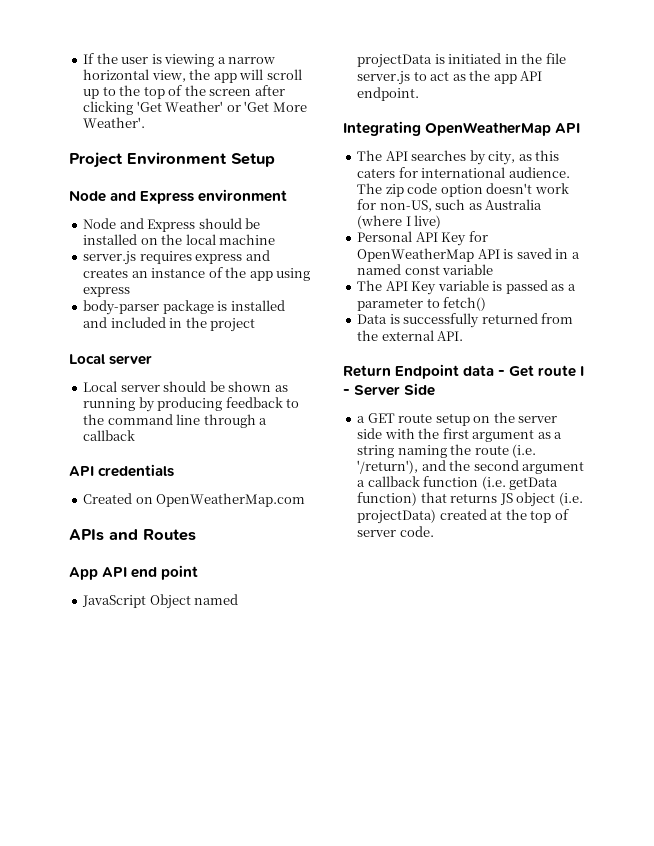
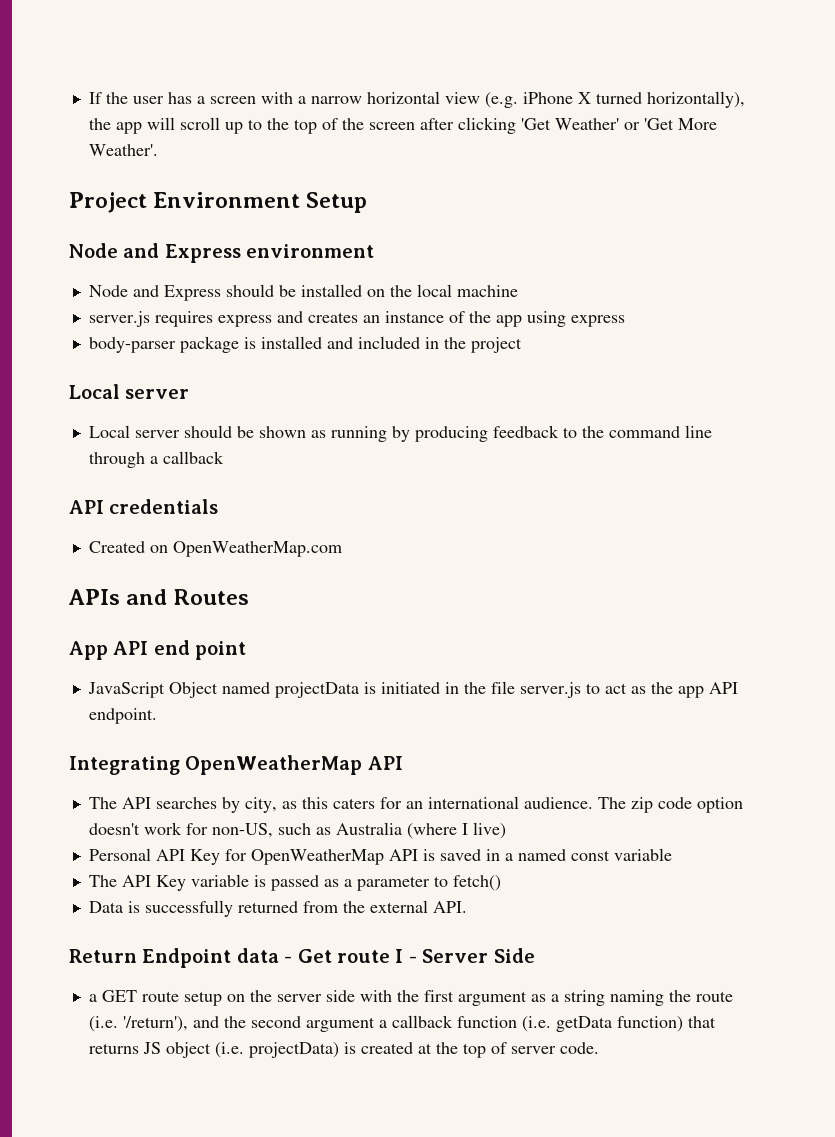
- If the user is viewing a narrow horizontal view, the app will scroll up to the top of the screen after clicking 'Get Weather' or 'Get More Weather'.
+ If the user has a screen with a narrow horizontal view (e.g. iPhone X turned horizontally), the app will scroll up to the top of the screen after clicking 'Get Weather' or 'Get More Weather'.
- The API searches by city, as this caters for international audience.
+ The API searches by city, as this caters for an international audience.
- a GET route setup on the server side with the first argument as a string naming the route (i.e. '/return'), and the second argument a callback function (i.e. getData function) that returns JS object (i.e. projectData) created at the top of server code.
+ a GET route setup on the server side with the first argument as a string naming the route (i.e. '/return'), and the second argument a callback function (i.e. getData function) that returns JS object (i.e. projectData) is created at the top of server code.

